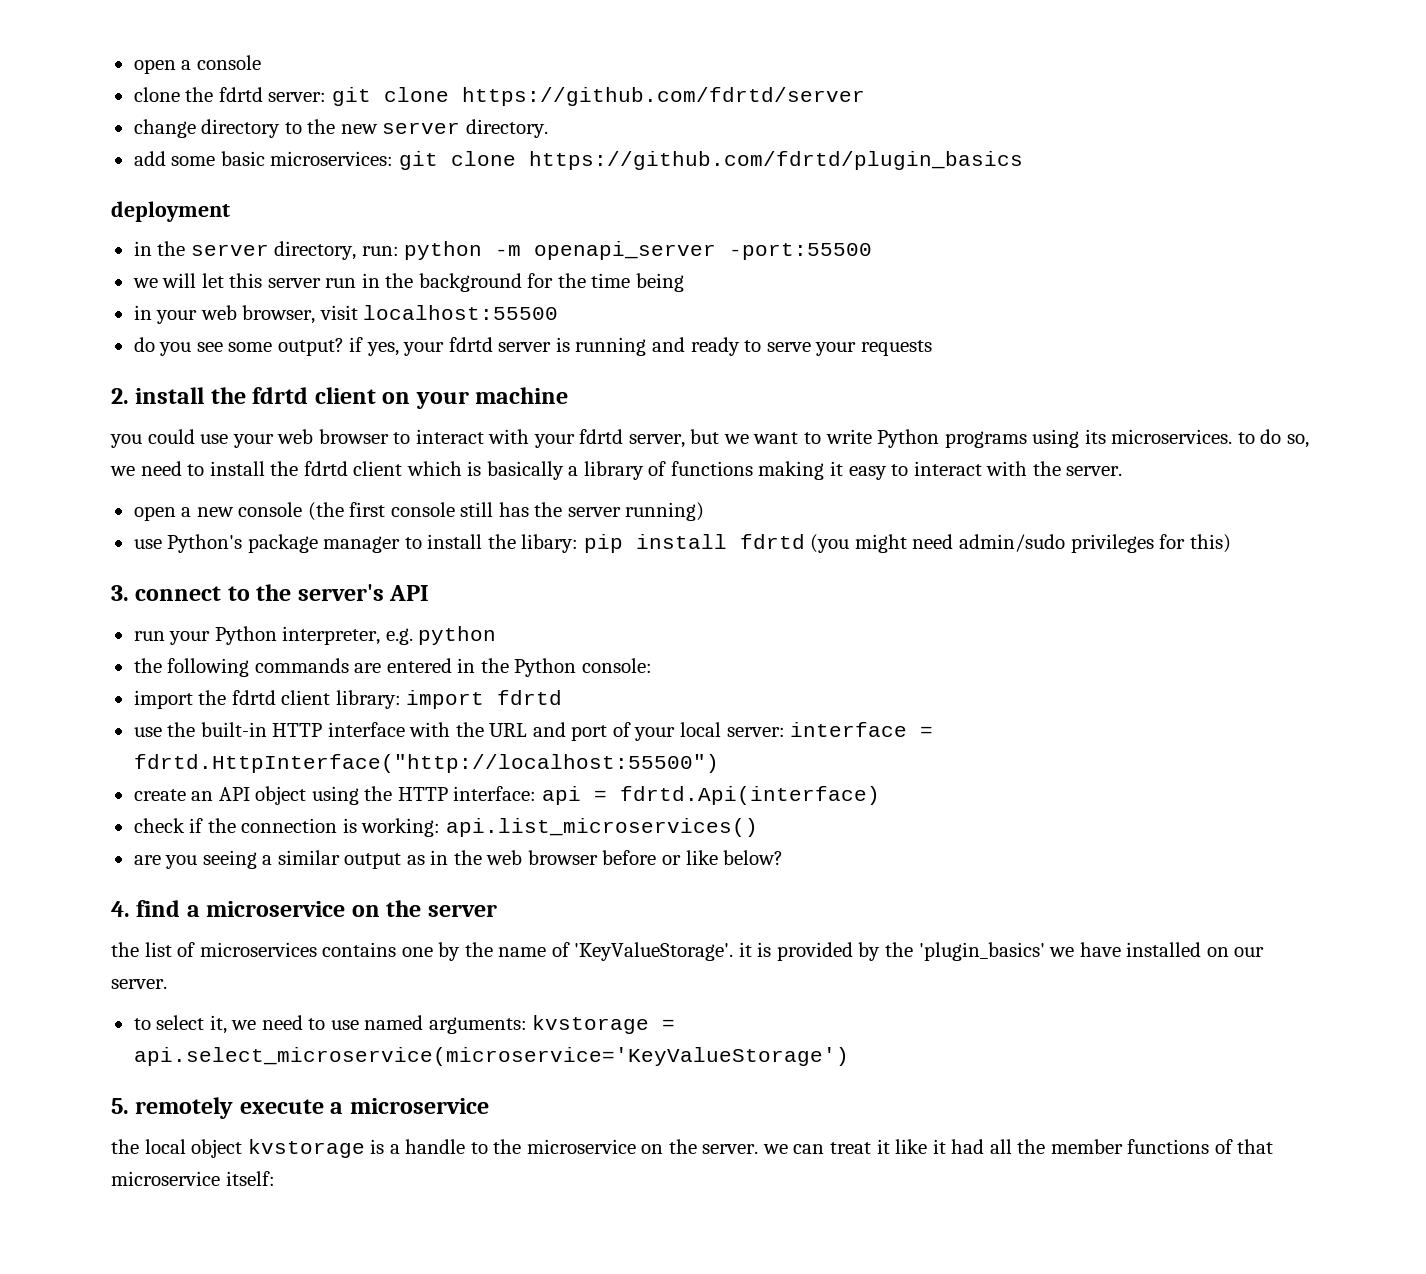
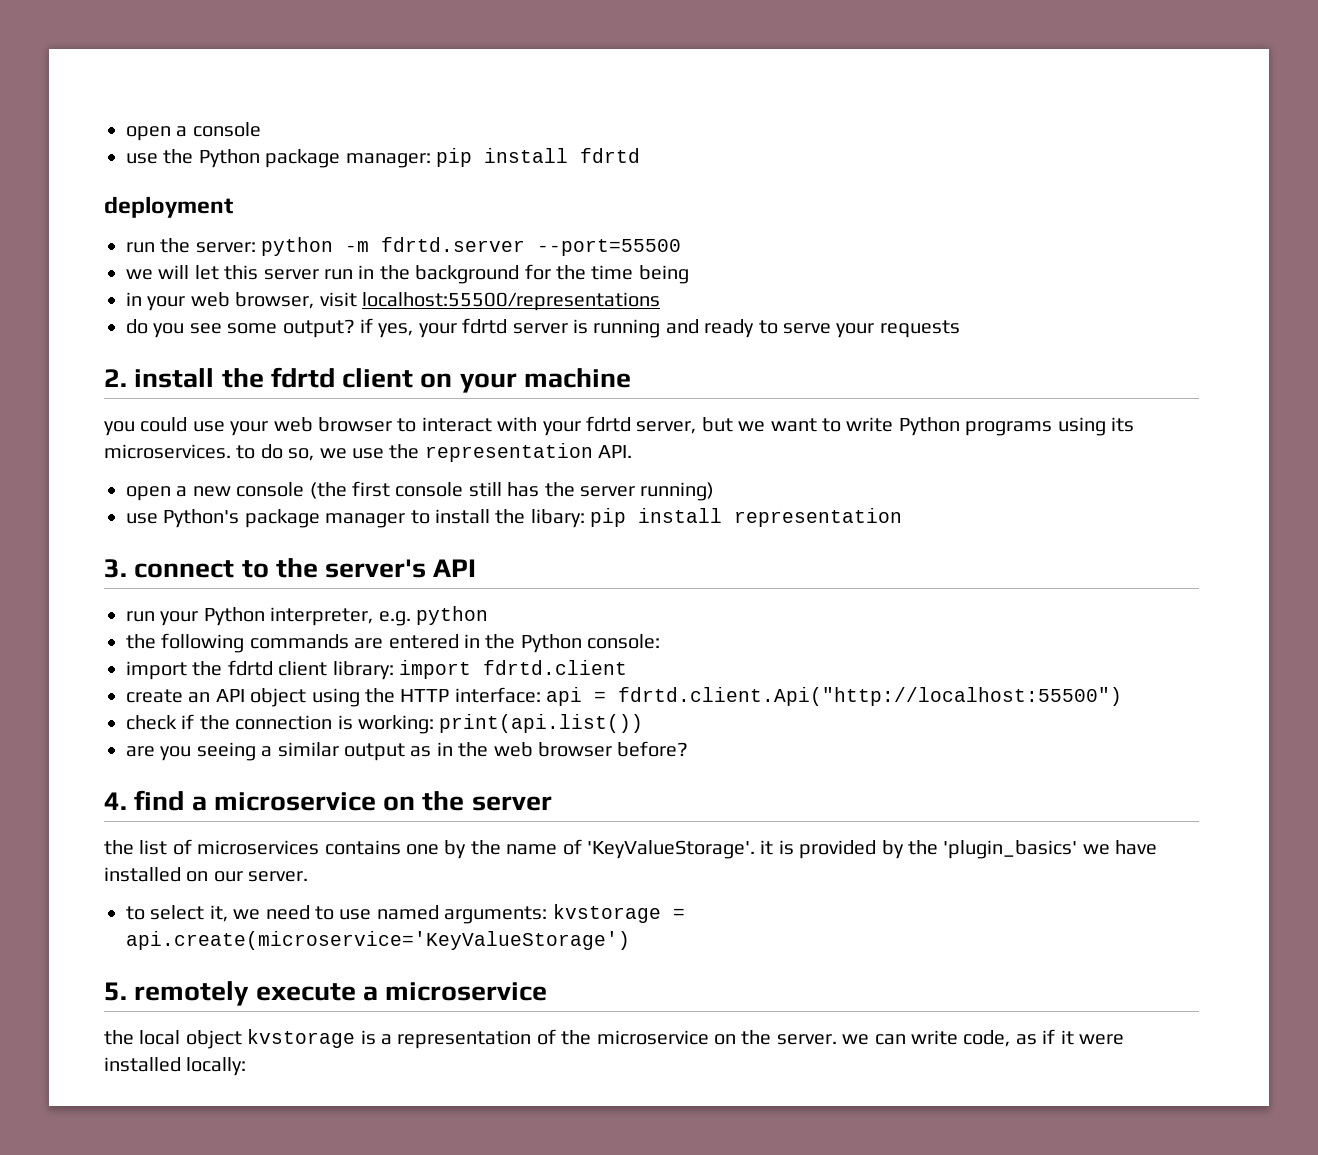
- clone the fdrtd server: git clone https://github.com/fdrtd/server
- change directory to the new server directory.
- add some basic microservices: git clone https://github.com/fdrtd/plugin_basics
+ use the Python package manager: pip install fdrtd
  deployment
- in the server directory, run: python -m openapi_server -port:55500
+ run the server: python -m fdrtd.server --port=55500
- in your web browser, visit localhost:55500
+ in your web browser, visit localhost:55500/representations
- you could use your web browser to interact with your fdrtd server, but we want to write Python programs using its microservices. to do so, we need to install the fdrtd client which is basically a library of functions making it easy to interact with the server.
+ you could use your web browser to interact with your fdrtd server, but we want to write Python programs using its microservices. to do so, we use the representation API.
- use Python's package manager to install the libary: pip install fdrtd (you might need admin/sudo privileges for this)
+ use Python's package manager to install the libary: pip install representation
- import the fdrtd client library: import fdrtd
- use the built-in HTTP interface with the URL and port of your local server: interface = fdrtd.HttpInterface("http://localhost:55500")
+ import the fdrtd client library: import fdrtd.client
- create an API object using the HTTP interface: api = fdrtd.Api(interface)
+ create an API object using the HTTP interface: api = fdrtd.client.Api("http://localhost:55500")
- check if the connection is working: api.list_microservices()
+ check if the connection is working: print(api.list())
- are you seeing a similar output as in the web browser before or like below?
+ are you seeing a similar output as in the web browser before?
- to select it, we need to use named arguments: kvstorage = api.select_microservice(microservice='KeyValueStorage')
+ to select it, we need to use named arguments: kvstorage = api.create(microservice='KeyValueStorage')
- the local object kvstorage is a handle to the microservice on the server. we can treat it like it had all the member functions of that microservice itself:
+ the local object kvstorage is a representation of the microservice on the server. we can write code, as if it were installed locally:

